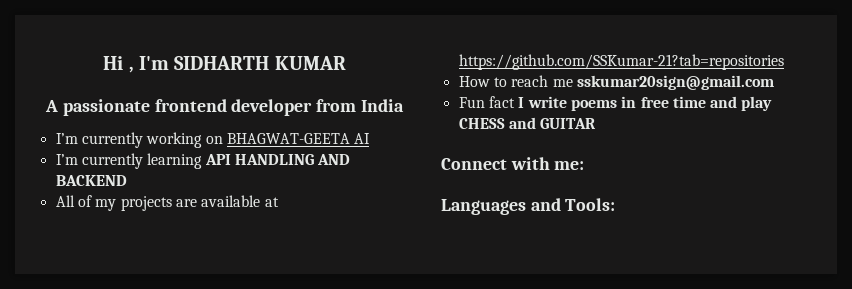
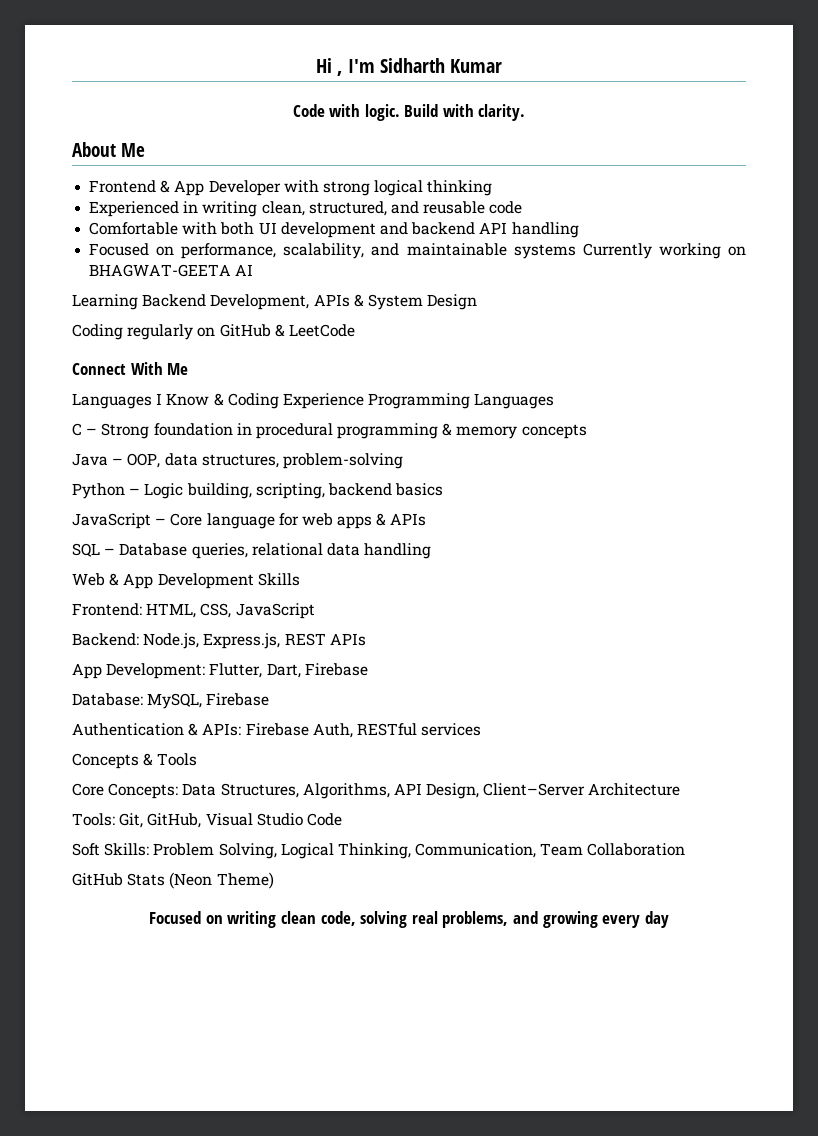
- Hi , I'm SIDHARTH KUMAR
- A passionate frontend developer from India
- I’m currently working on BHAGWAT-GEETA AI
- I’m currently learning API HANDLING AND BACKEND
- All of my projects are available at https://github.com/SSKumar-21?tab=repositories
- How to reach me sskumar20sign@gmail.com
- Fun fact I write poems in free time and play CHESS and GUITAR
+ Hi , I'm Sidharth Kumar
+ Code with logic. Build with clarity.
+ About Me
+ Frontend & App Developer with strong logical thinking
+ Experienced in writing clean, structured, and reusable code
+ Comfortable with both UI development and backend API handling
+ Focused on performance, scalability, and maintainable systems Currently working on BHAGWAT-GEETA AI
+ Learning Backend Development, APIs & System Design
+ Coding regularly on GitHub & LeetCode
- Connect with me:
- Languages and Tools:
+ Connect With Me
+ Languages I Know & Coding Experience Programming Languages
+ C – Strong foundation in procedural programming & memory concepts
+ Java – OOP, data structures, problem-solving
+ Python – Logic building, scripting, backend basics
+ JavaScript – Core language for web apps & APIs
+ SQL – Database queries, relational data handling
+ Web & App Development Skills
+ Frontend: HTML, CSS, JavaScript
+ Backend: Node.js, Express.js, REST APIs
+ App Development: Flutter, Dart, Firebase
+ Database: MySQL, Firebase
+ Authentication & APIs: Firebase Auth, RESTful services
+ Concepts & Tools
+ Core Concepts: Data Structures, Algorithms, API Design, Client–Server Architecture
+ Tools: Git, GitHub, Visual Studio Code
+ Soft Skills: Problem Solving, Logical Thinking, Communication, Team Collaboration
+ GitHub Stats (Neon Theme)
+ Focused on writing clean code, solving real problems, and growing every day

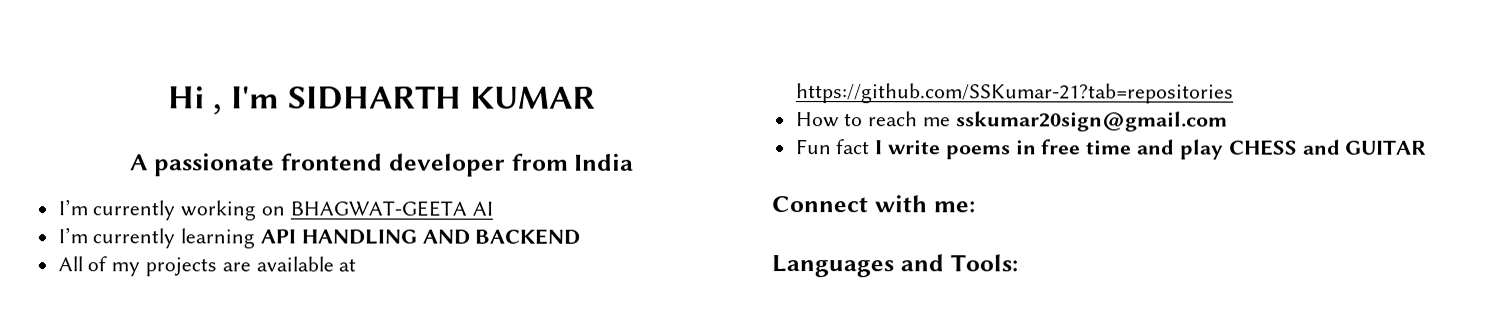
- Hi , I'm Sidharth Kumar
- Code with logic. Build with clarity.
- About Me
- Frontend & App Developer with strong logical thinking
- Experienced in writing clean, structured, and reusable code
- Comfortable with both UI development and backend API handling
- Focused on performance, scalability, and maintainable systems Currently working on BHAGWAT-GEETA AI
- Learning Backend Development, APIs & System Design
- Coding regularly on GitHub & LeetCode
+ Hi , I'm SIDHARTH KUMAR
+ A passionate frontend developer from India
+ I’m currently working on BHAGWAT-GEETA AI
+ I’m currently learning API HANDLING AND BACKEND
+ All of my projects are available at https://github.com/SSKumar-21?tab=repositories
+ How to reach me sskumar20sign@gmail.com
+ Fun fact I write poems in free time and play CHESS and GUITAR
- Connect With Me
- Languages I Know & Coding Experience Programming Languages
- C – Strong foundation in procedural programming & memory concepts
- Java – OOP, data structures, problem-solving
- Python – Logic building, scripting, backend basics
- JavaScript – Core language for web apps & APIs
- SQL – Database queries, relational data handling
- Web & App Development Skills
- Frontend: HTML, CSS, JavaScript
- Backend: Node.js, Express.js, REST APIs
- App Development: Flutter, Dart, Firebase
- Database: MySQL, Firebase
- Authentication & APIs: Firebase Auth, RESTful services
- Concepts & Tools
- Core Concepts: Data Structures, Algorithms, API Design, Client–Server Architecture
- Tools: Git, GitHub, Visual Studio Code
- Soft Skills: Problem Solving, Logical Thinking, Communication, Team Collaboration
- GitHub Stats (Neon Theme)
- Focused on writing clean code, solving real problems, and growing every day
+ Connect with me:
+ Languages and Tools:

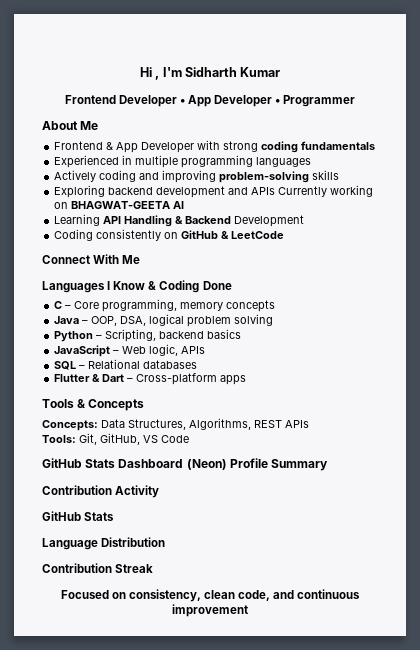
- Hi , I'm SIDHARTH KUMAR
- A passionate frontend developer from India
- I’m currently working on BHAGWAT-GEETA AI
- I’m currently learning API HANDLING AND BACKEND
- All of my projects are available at https://github.com/SSKumar-21?tab=repositories
- How to reach me sskumar20sign@gmail.com
- Fun fact I write poems in free time and play CHESS and GUITAR
+ Hi , I'm Sidharth Kumar
+ Frontend Developer • App Developer • Programmer
+ About Me
+ Frontend & App Developer with strong coding fundamentals
+ Experienced in multiple programming languages
+ Actively coding and improving problem-solving skills
+ Exploring backend development and APIs Currently working on BHAGWAT-GEETA AI
+ Learning API Handling & Backend Development
+ Coding consistently on GitHub & LeetCode
- Connect with me:
+ Connect With Me
- Languages and Tools:
+ Languages I Know & Coding Done
+ C – Core programming, memory concepts
+ Java – OOP, DSA, logical problem solving
+ Python – Scripting, backend basics
+ JavaScript – Web logic, APIs
+ SQL – Relational databases
+ Flutter & Dart – Cross-platform apps
+ Tools & Concepts
+ Concepts: Data Structures, Algorithms, REST APIs
+ Tools: Git, GitHub, VS Code
+ GitHub Stats Dashboard (Neon) Profile Summary
+ Contribution Activity
+ GitHub Stats
+ Language Distribution
+ Contribution Streak
+ Focused on consistency, clean code, and continuous improvement

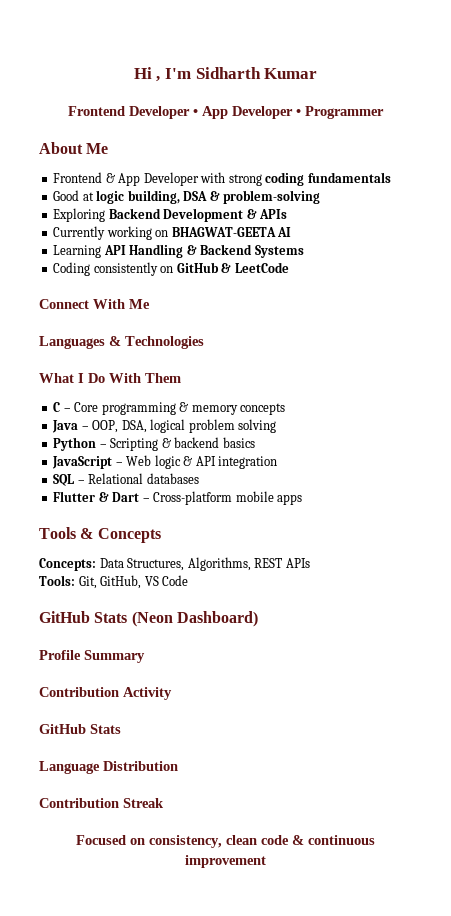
- Experienced in multiple programming languages
- Actively coding and improving problem-solving skills
+ Good at logic building, DSA & problem-solving
- Exploring backend development and APIs Currently working on BHAGWAT-GEETA AI
+ Exploring Backend Development & APIs
+ Currently working on BHAGWAT-GEETA AI
- Learning API Handling & Backend Development
+ Learning API Handling & Backend Systems
- Languages I Know & Coding Done
+ Languages & Technologies
+ What I Do With Them
- C – Core programming, memory concepts
+ C – Core programming & memory concepts
- Python – Scripting, backend basics
+ Python – Scripting & backend basics
- JavaScript – Web logic, APIs
+ JavaScript – Web logic & API integration
- Flutter & Dart – Cross-platform apps
+ Flutter & Dart – Cross-platform mobile apps
- GitHub Stats Dashboard (Neon) Profile Summary
+ GitHub Stats (Neon Dashboard)
+ Profile Summary
- Focused on consistency, clean code, and continuous improvement
+ Focused on consistency, clean code & continuous improvement

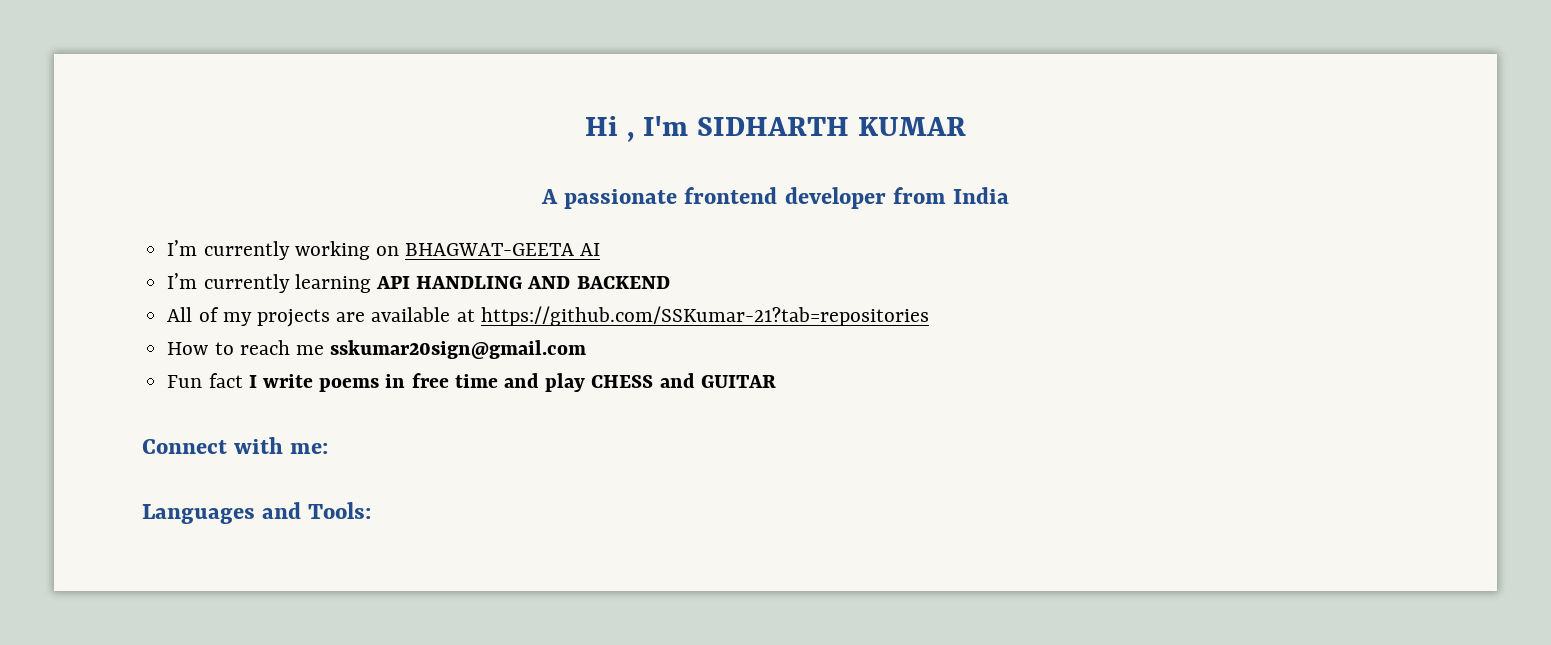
- Hi , I'm Sidharth Kumar
- Frontend Developer • App Developer • Programmer
- About Me
- Frontend & App Developer with strong coding fundamentals
- Good at logic building, DSA & problem-solving
- Exploring Backend Development & APIs
- Currently working on BHAGWAT-GEETA AI
- Learning API Handling & Backend Systems
- Coding consistently on GitHub & LeetCode
+ Hi , I'm SIDHARTH KUMAR
+ A passionate frontend developer from India
+ I’m currently working on BHAGWAT-GEETA AI
+ I’m currently learning API HANDLING AND BACKEND
+ All of my projects are available at https://github.com/SSKumar-21?tab=repositories
+ How to reach me sskumar20sign@gmail.com
+ Fun fact I write poems in free time and play CHESS and GUITAR
- Connect With Me
+ Connect with me:
- Languages & Technologies
- What I Do With Them
- C – Core programming & memory concepts
- Java – OOP, DSA, logical problem solving
- Python – Scripting & backend basics
- JavaScript – Web logic & API integration
- SQL – Relational databases
- Flutter & Dart – Cross-platform mobile apps
- Tools & Concepts
- Concepts: Data Structures, Algorithms, REST APIs
- Tools: Git, GitHub, VS Code
- GitHub Stats (Neon Dashboard)
- Profile Summary
- Contribution Activity
- GitHub Stats
- Language Distribution
- Contribution Streak
- Focused on consistency, clean code & continuous improvement
+ Languages and Tools:

